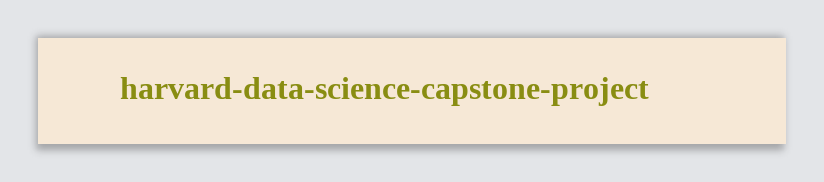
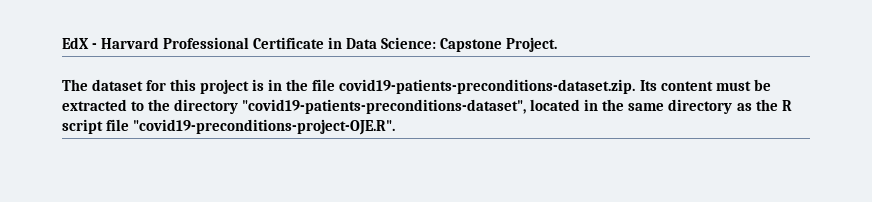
- harvard-data-science-capstone-project
+ EdX - Harvard Professional Certificate in Data Science: Capstone Project.
+ The dataset for this project is in the file covid19-patients-preconditions-dataset.zip. Its content must be extracted to the directory "covid19-patients-preconditions-dataset", located in the same directory as the R script file "covid19-preconditions-project-OJE.R".

